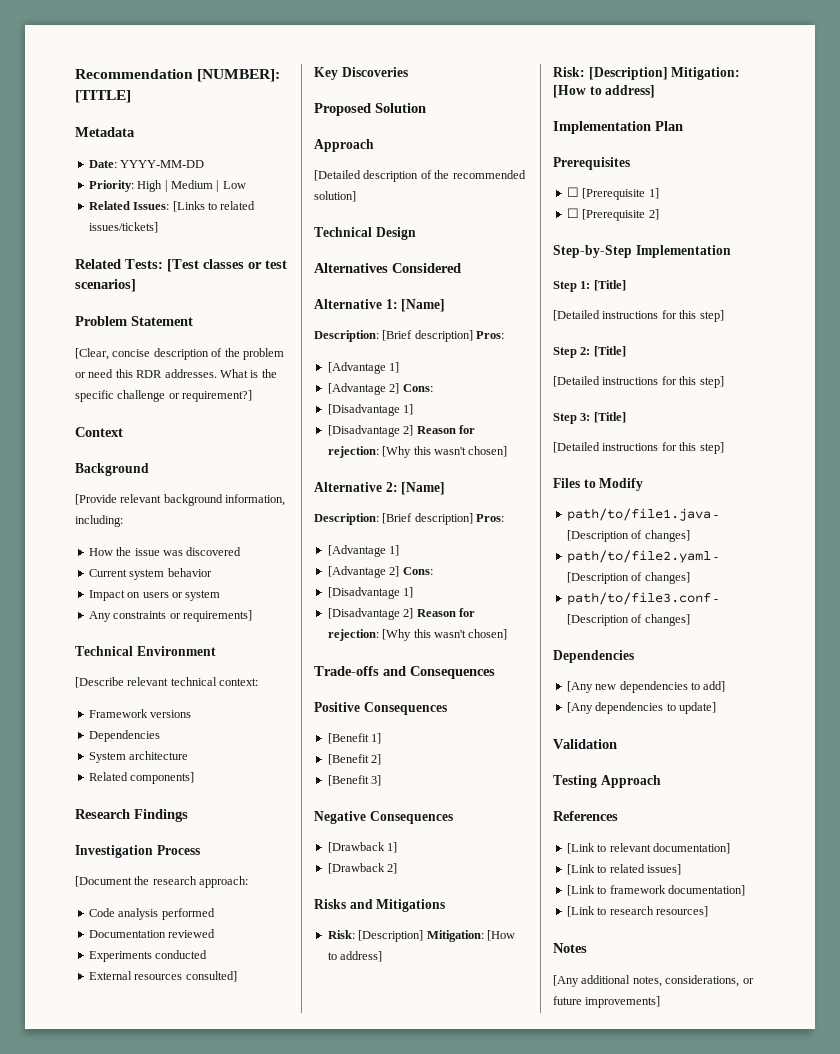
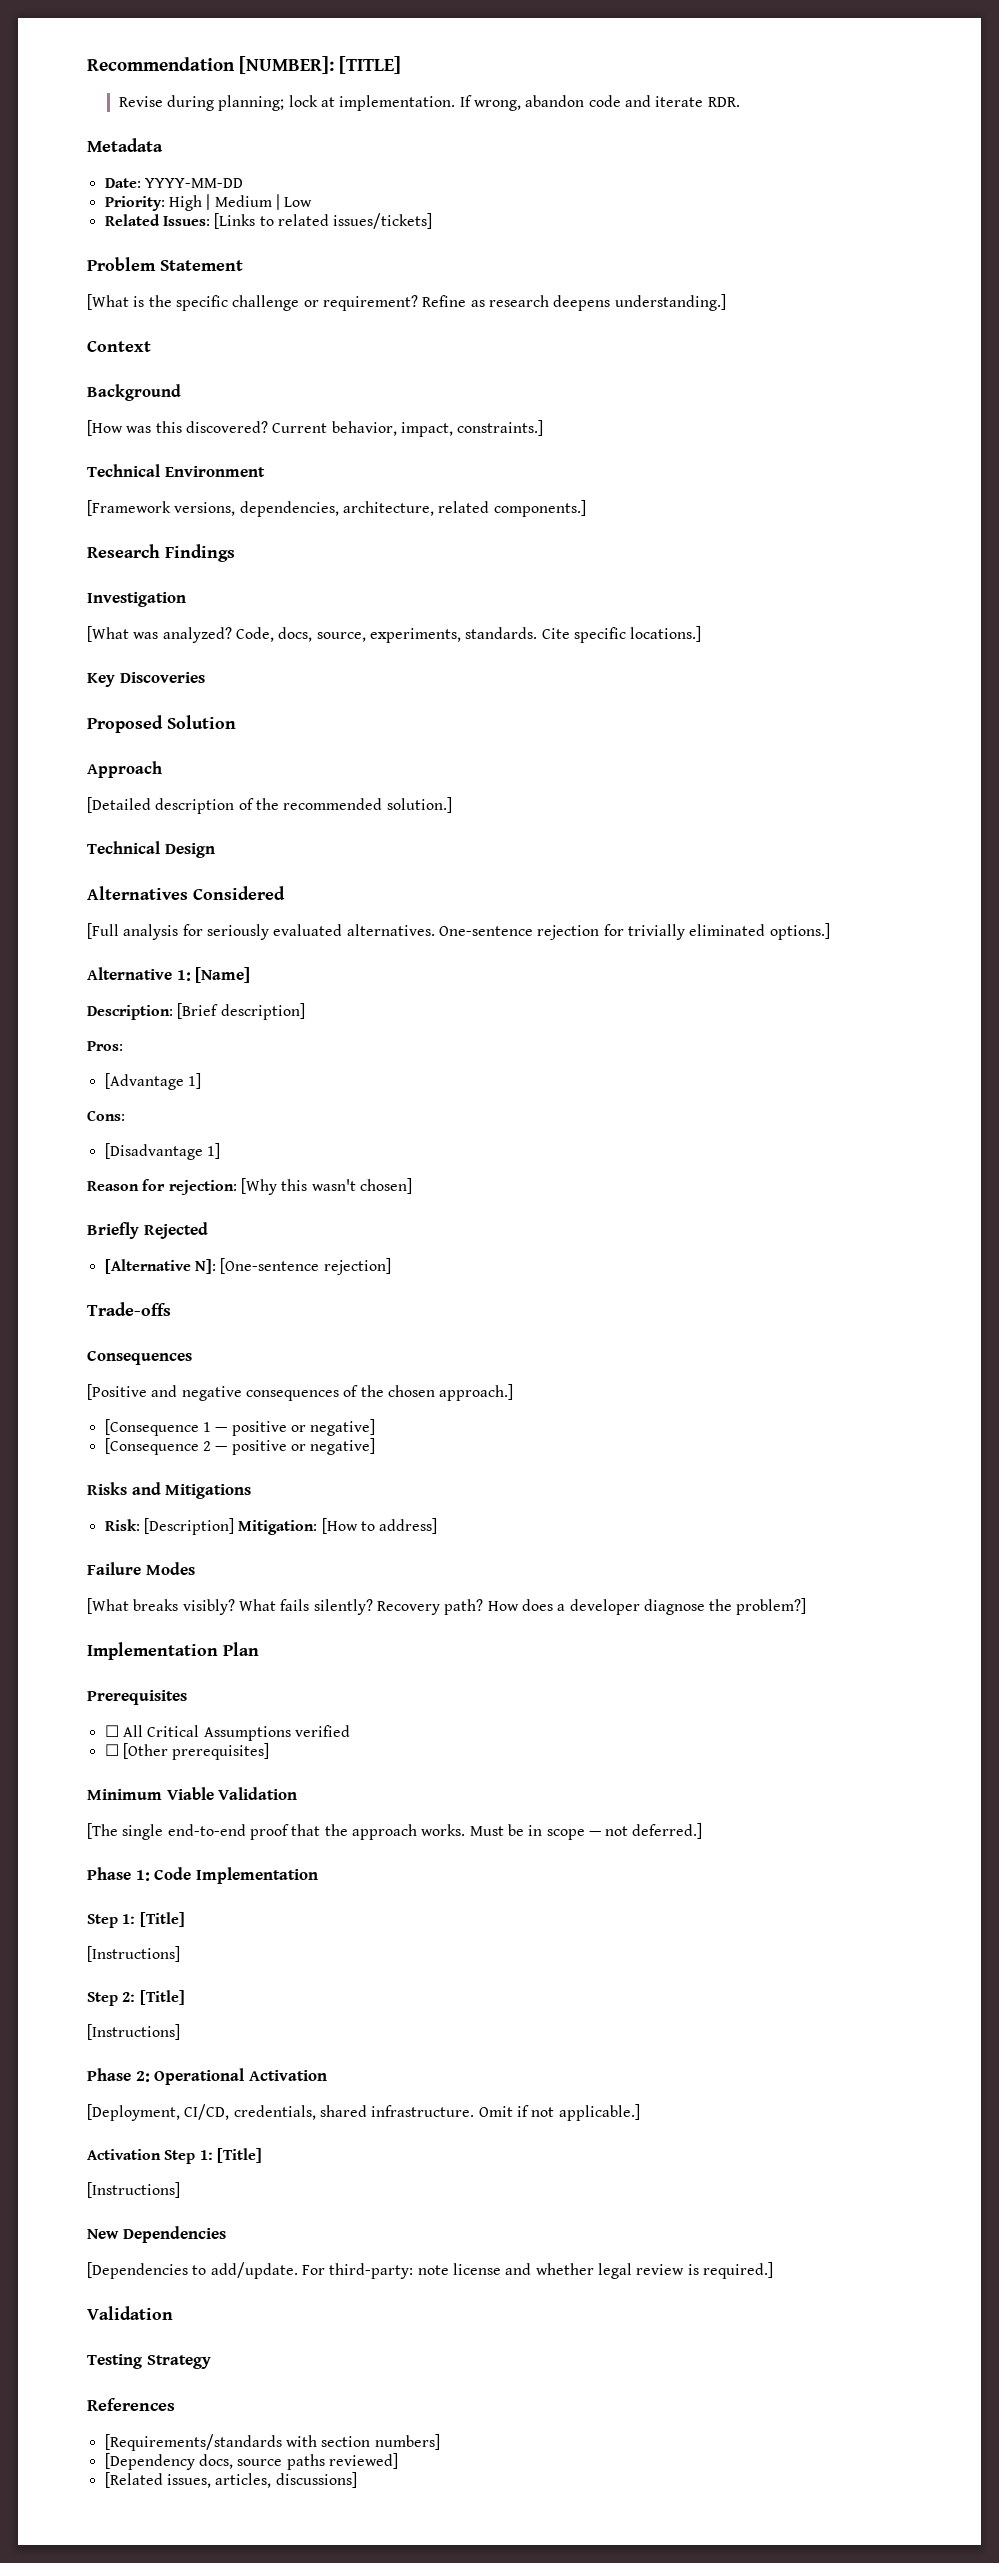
+ Revise during planning; lock at implementation. If wrong, abandon code and iterate RDR.
- Related Tests: [Test classes or test scenarios]
  Problem Statement
- [Clear, concise description of the problem or need this RDR addresses. What is the specific challenge or requirement?]
+ [What is the specific challenge or requirement? Refine as research deepens understanding.]
  Context
  Background
- [Provide relevant background information, including:
- How the issue was discovered
- Current system behavior
- Impact on users or system
- Any constraints or requirements]
+ [How was this discovered? Current behavior, impact, constraints.]
  Technical Environment
- [Describe relevant technical context:
- Framework versions
- Dependencies
- System architecture
- Related components]
+ [Framework versions, dependencies, architecture, related components.]
  Research Findings
- Investigation Process
- [Document the research approach:
- Code analysis performed
- Documentation reviewed
- Experiments conducted
- External resources consulted]
+ Investigation
+ [What was analyzed? Code, docs, source, experiments, standards. Cite specific locations.]
- [Detailed description of the recommended solution]
+ [Detailed description of the recommended solution.]
+ [Full analysis for seriously evaluated alternatives. One-sentence rejection for trivially eliminated options.]
  Alternative 1: [Name]
- Description: [Brief description] Pros:
+ Description: [Brief description]
+ Pros:
  [Advantage 1]
- [Advantage 2] Cons:
+ Cons:
  [Disadvantage 1]
- [Disadvantage 2] Reason for rejection: [Why this wasn't chosen]
- Alternative 2: [Name]
- Description: [Brief description] Pros:
- [Advantage 1]
- [Advantage 2] Cons:
- [Disadvantage 1]
- [Disadvantage 2] Reason for rejection: [Why this wasn't chosen]
+ Reason for rejection: [Why this wasn't chosen]
+ Briefly Rejected
+ [Alternative N]: [One-sentence rejection]
- Trade-offs and Consequences
- Positive Consequences
- [Benefit 1]
- [Benefit 2]
- [Benefit 3]
- Negative Consequences
- [Drawback 1]
- [Drawback 2]
+ Trade-offs
+ Consequences
+ [Positive and negative consequences of the chosen approach.]
+ [Consequence 1 — positive or negative]
+ [Consequence 2 — positive or negative]
  Risks and Mitigations
  Risk: [Description] Mitigation: [How to address]
- Risk: [Description] Mitigation: [How to address]
+ Failure Modes
+ [What breaks visibly? What fails silently? Recovery path? How does a developer diagnose the problem?]
  Implementation Plan
  Prerequisites
- ☐ [Prerequisite 1]
- ☐ [Prerequisite 2]
- Step-by-Step Implementation
+ ☐ All Critical Assumptions verified
+ ☐ [Other prerequisites]
+ Minimum Viable Validation
+ [The single end-to-end proof that the approach works. Must be in scope — not deferred.]
+ Phase 1: Code Implementation
  Step 1: [Title]
- [Detailed instructions for this step]
+ [Instructions]
  Step 2: [Title]
- [Detailed instructions for this step]
- Step 3: [Title]
- [Detailed instructions for this step]
- Files to Modify
- path/to/file1.java - [Description of changes]
- path/to/file2.yaml - [Description of changes]
- path/to/file3.conf - [Description of changes]
- Dependencies
- [Any new dependencies to add]
- [Any dependencies to update]
+ [Instructions]
+ Phase 2: Operational Activation
+ [Deployment, CI/CD, credentials, shared infrastructure. Omit if not applicable.]
+ Activation Step 1: [Title]
+ [Instructions]
+ New Dependencies
+ [Dependencies to add/update. For third-party: note license and whether legal review is required.]
- Testing Approach
+ Testing Strategy
- [Link to relevant documentation]
- [Link to related issues]
- [Link to framework documentation]
- [Link to research resources]
- Notes
- [Any additional notes, considerations, or future improvements]
+ [Requirements/standards with section numbers]
+ [Dependency docs, source paths reviewed]
+ [Related issues, articles, discussions]

